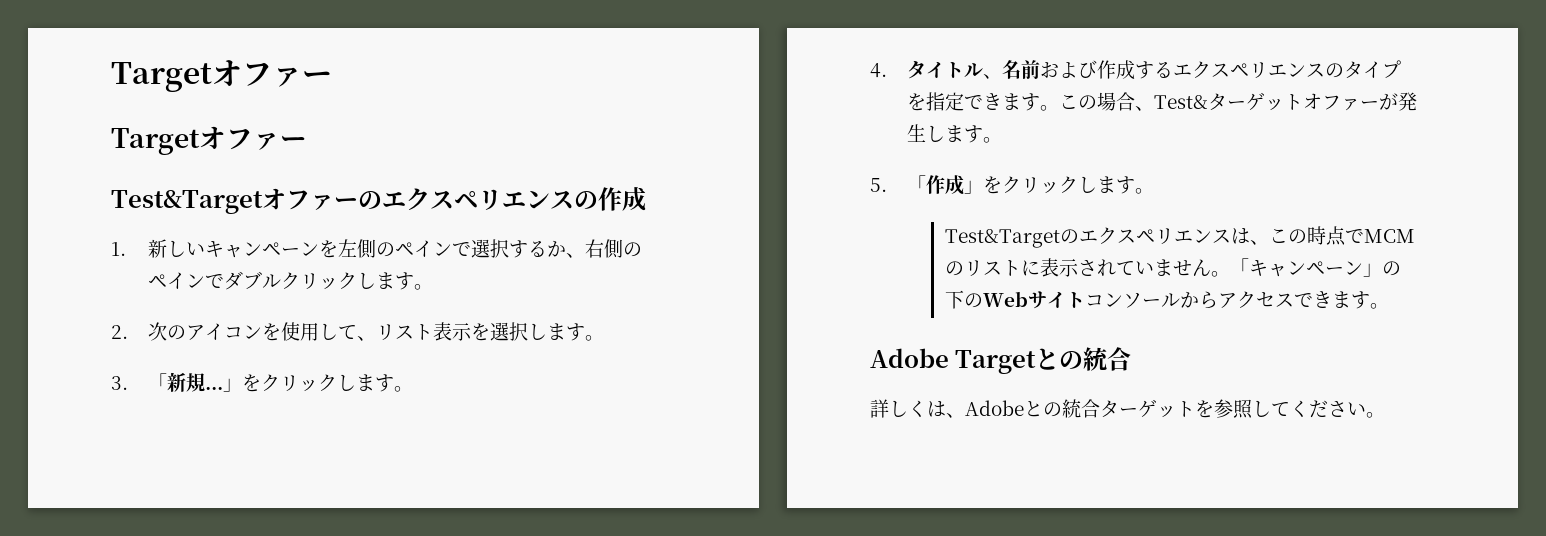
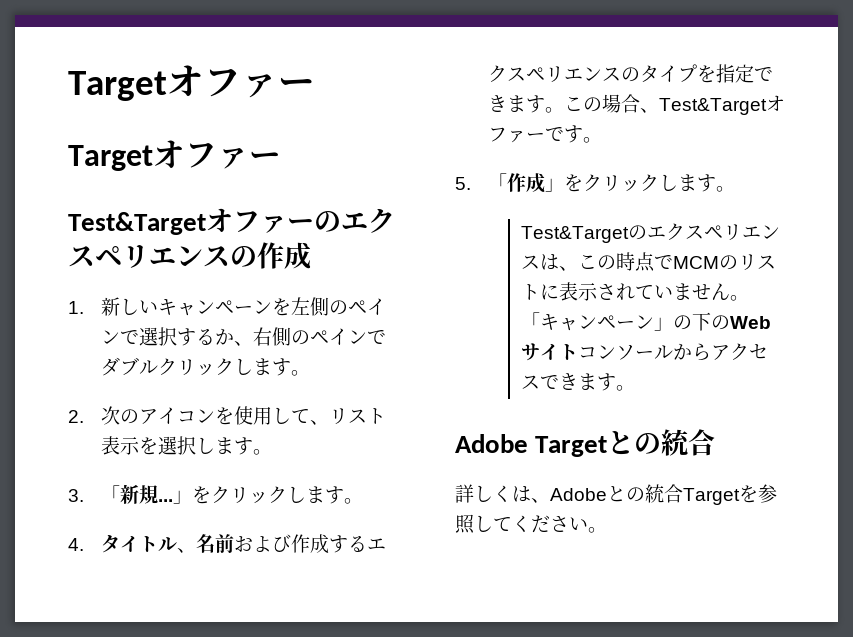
- この場合、Test&ターゲットオファーが発生します。
+ この場合、Test&Targetオファーです。
- 詳しくは、Adobeとの統合ターゲットを参照してください。
+ 詳しくは、Adobeとの統合Targetを参照してください。

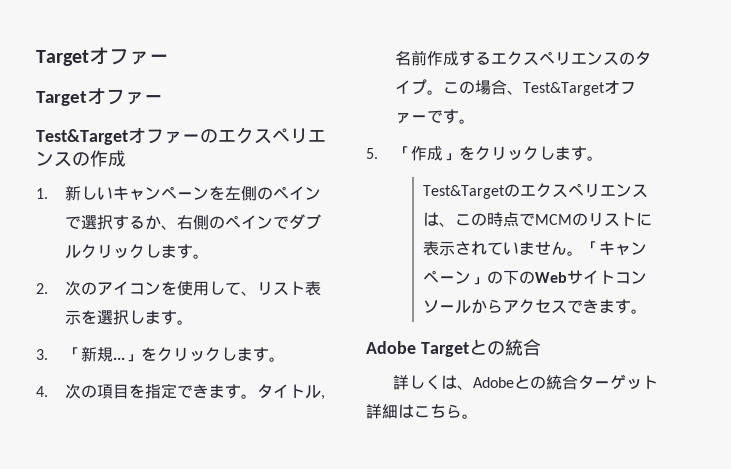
- 4.タイトル、名前および作成するエクスペリエンスのタイプを指定できます。
+ 4.次の項目を指定できます。タイトル,名前作成するエクスペリエンスのタイプ。
- 詳しくは、Adobeとの統合Targetを参照してください。
+ 詳しくは、Adobeとの統合ターゲット詳細はこちら。

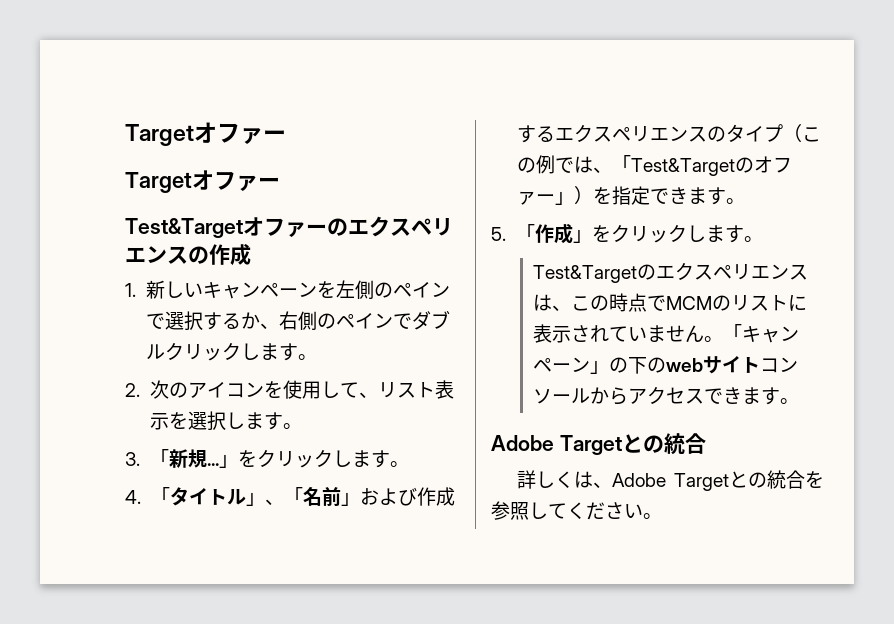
- 4.次の項目を指定できます。タイトル,名前作成するエクスペリエンスのタイプ。この場合、Test&Targetオファーです。
+ 4.「タイトル」、「名前」および作成するエクスペリエンスのタイプ（この例では、「Test&Targetのオファー」）を指定できます。
- 「キャンペーン」の下のWebサイトコンソールからアクセスできます。
+ 「キャンペーン」の下のwebサイトコンソールからアクセスできます。
- 詳しくは、Adobeとの統合ターゲット詳細はこちら。
+ 詳しくは、Adobe Targetとの統合を参照してください。

